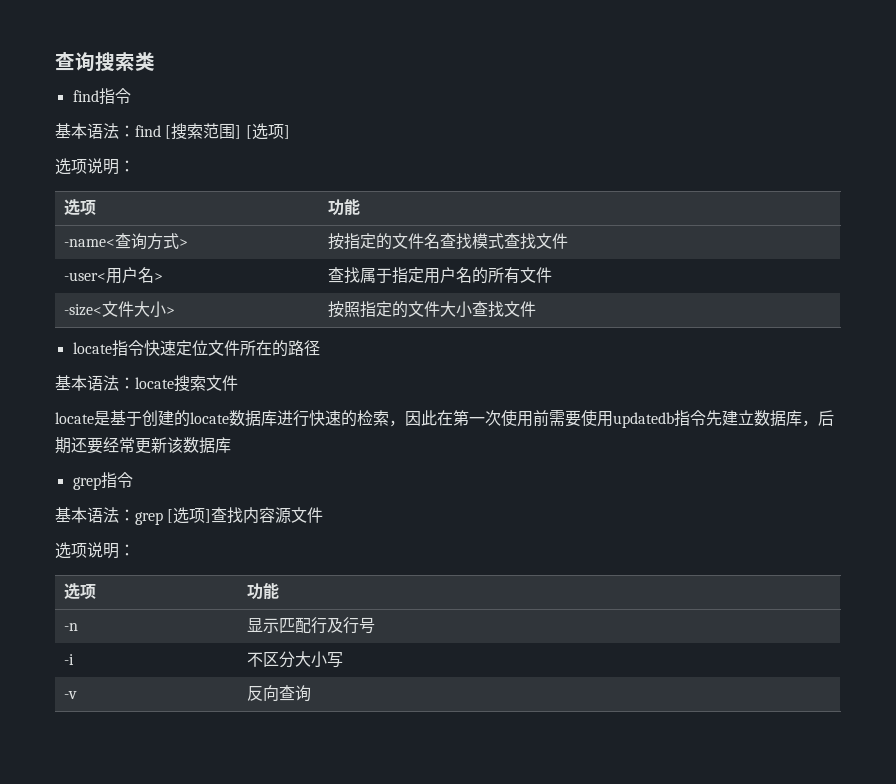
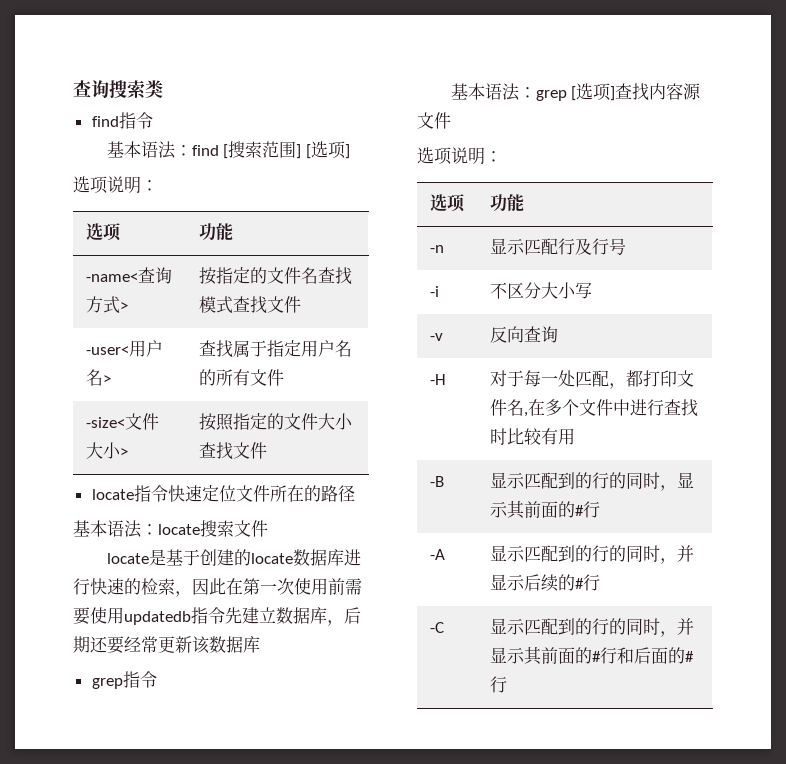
+ -H | 对于每一处匹配，都打印文件名,在多个文件中进行查找时比较有用
+ -B | 显示匹配到的行的同时，显示其前面的#行
+ -A | 显示匹配到的行的同时，并显示后续的#行
+ -C | 显示匹配到的行的同时，并显示其前面的#行和后面的#行

